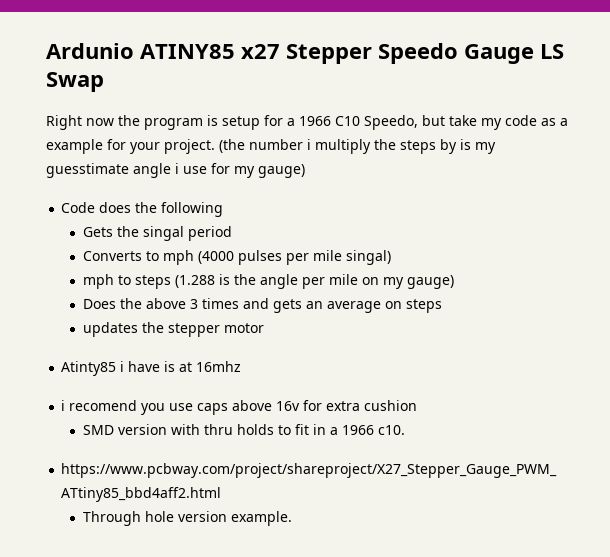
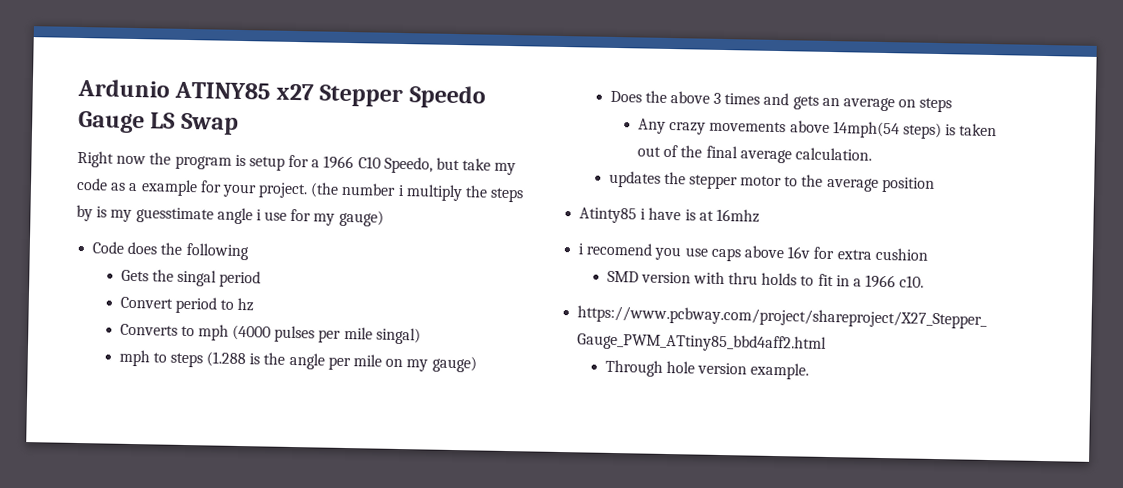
+ Convert period to hz
+ Any crazy movements above 14mph(54 steps) is taken out of the final average calculation.
- updates the stepper motor
+ updates the stepper motor to the average position

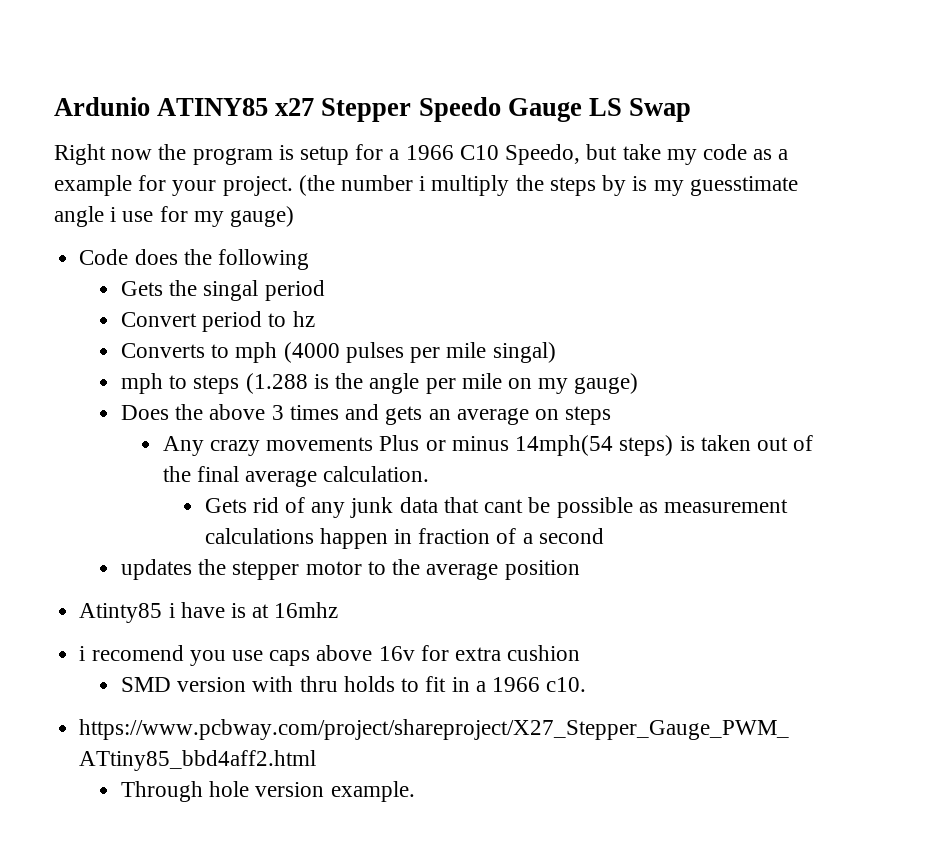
- Any crazy movements above 14mph(54 steps) is taken out of the final average calculation.
+ Any crazy movements Plus or minus 14mph(54 steps) is taken out of the final average calculation.
+ Gets rid of any junk data that cant be possible as measurement calculations happen in fraction of a second

